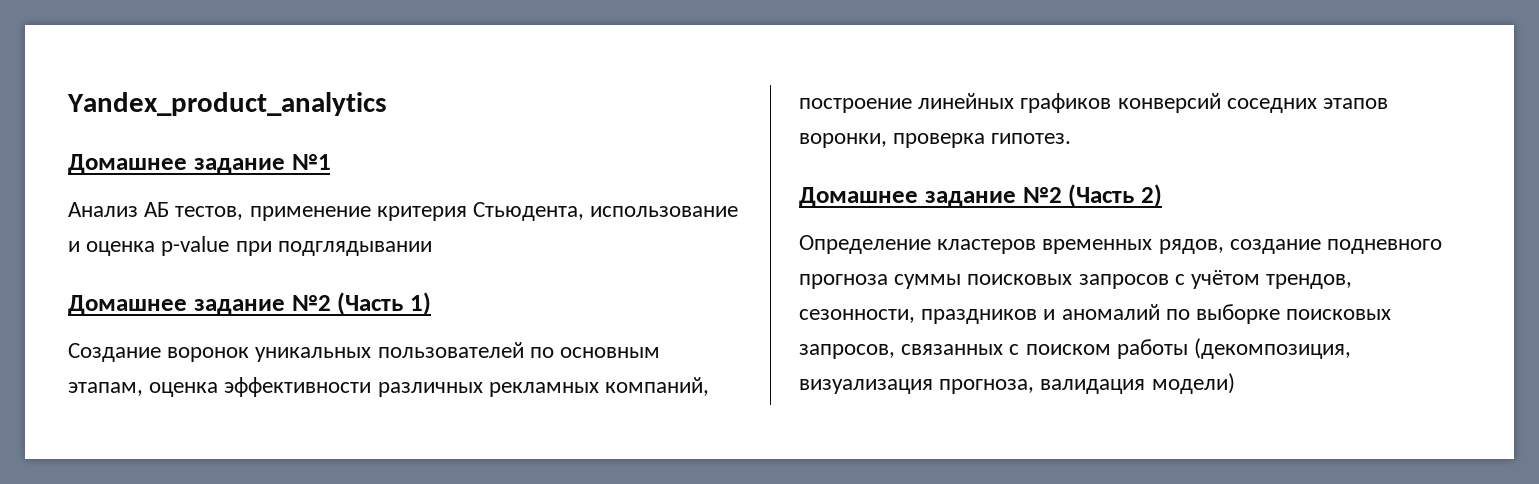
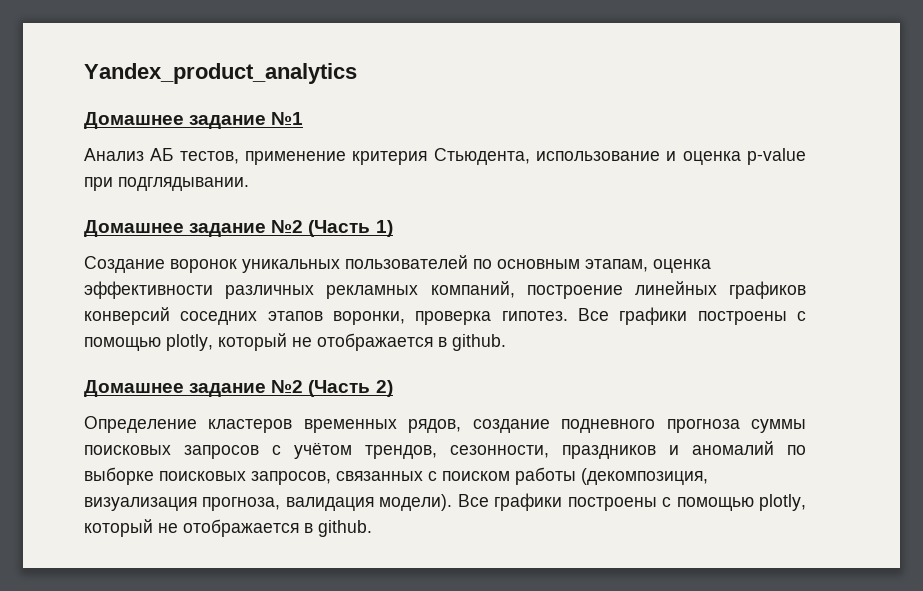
- Анализ АБ тестов, применение критерия Стьюдента, использование и оценка p-value при подглядывании
+ Анализ АБ тестов, применение критерия Стьюдента, использование и оценка p-value при подглядывании.
- Создание воронок уникальных пользователей по основным этапам, оценка эффективности различных рекламных компаний, построение линейных графиков конверсий соседних этапов воронки, проверка гипотез.
+ Создание воронок уникальных пользователей по основным этапам, оценка эффективности различных рекламных компаний, построение линейных графиков конверсий соседних этапов воронки, проверка гипотез. Все графики построены с помощью plotly, который не отображается в github.
- Определение кластеров временных рядов, создание подневного прогноза суммы поисковых запросов с учётом трендов, сезонности, праздников и аномалий по выборке поисковых запросов, связанных с поиском работы (декомпозиция, визуализация прогноза, валидация модели)
+ Определение кластеров временных рядов, создание подневного прогноза суммы поисковых запросов с учётом трендов, сезонности, праздников и аномалий по выборке поисковых запросов, связанных с поиском работы (декомпозиция, визуализация прогноза, валидация модели). Все графики построены с помощью plotly, который не отображается в github.

